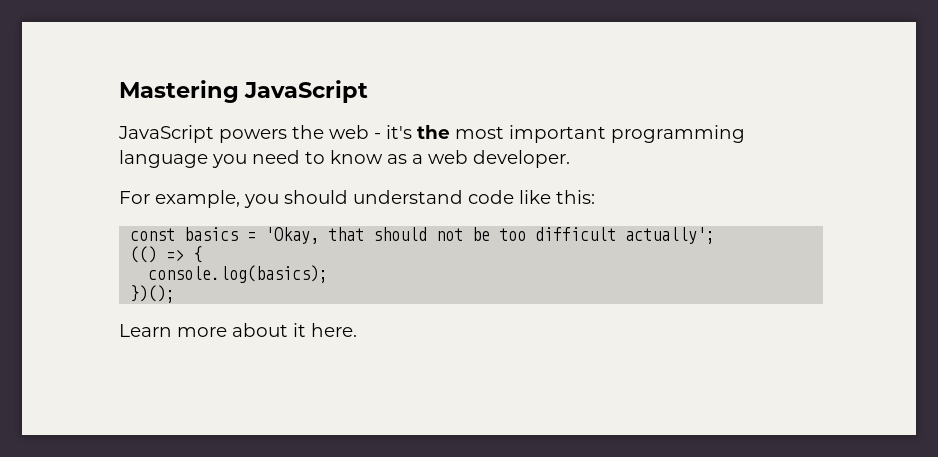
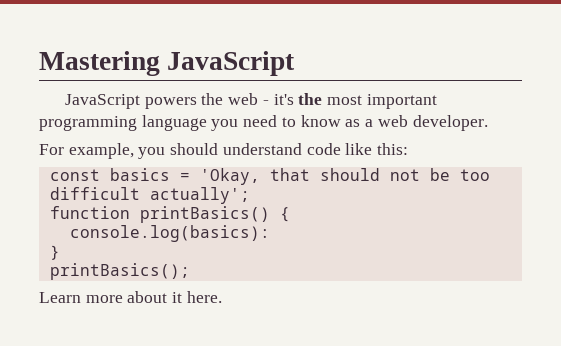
- (() => {
+ function printBasics() {
- console.log(basics);
- })();
+ console.log(basics):
+ }
+ printBasics();

